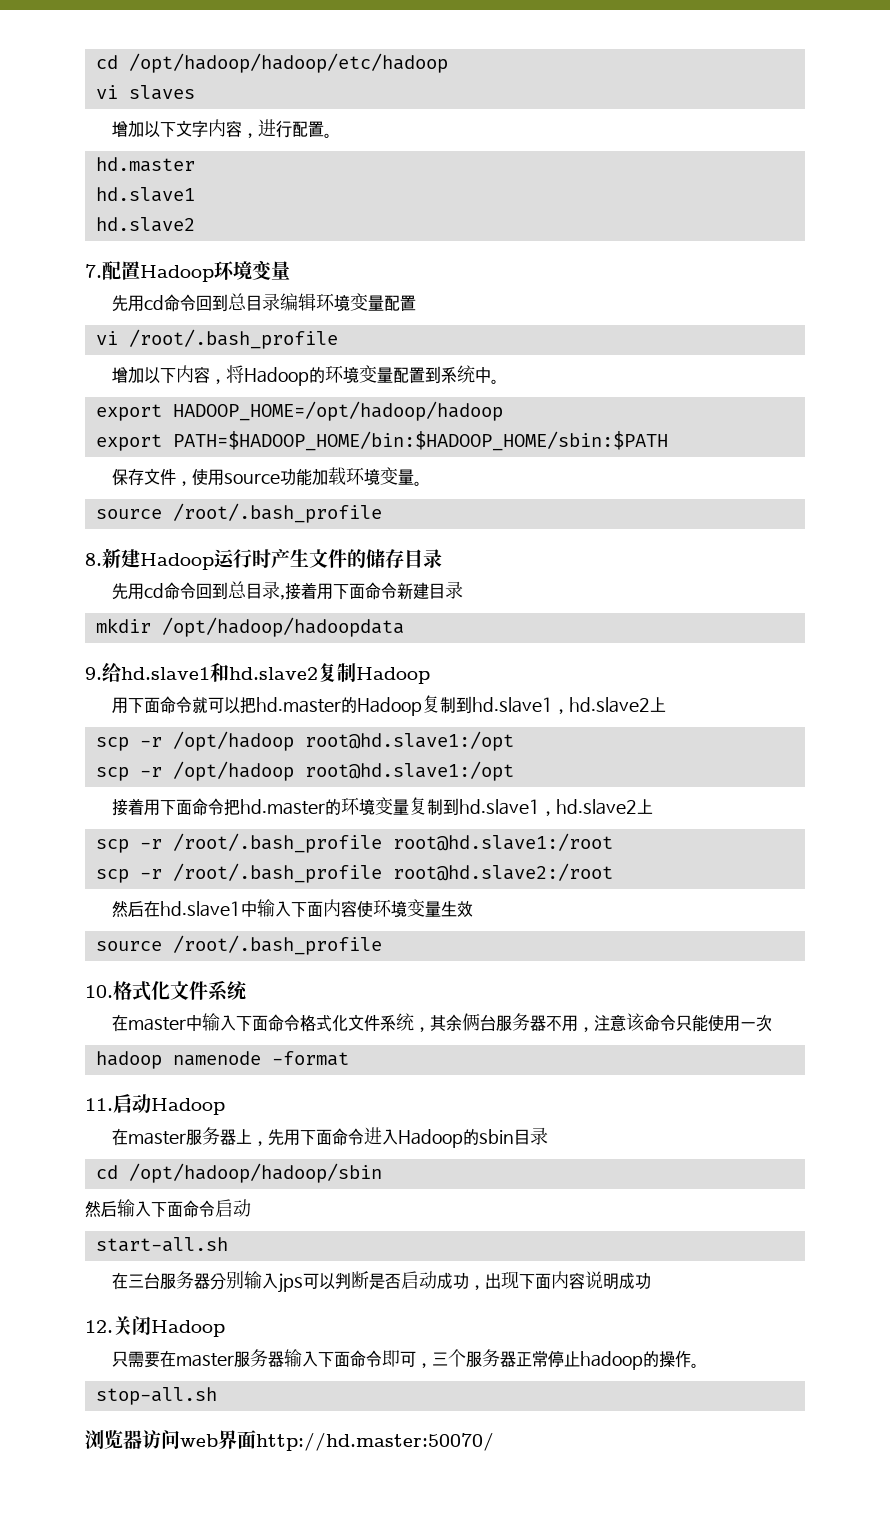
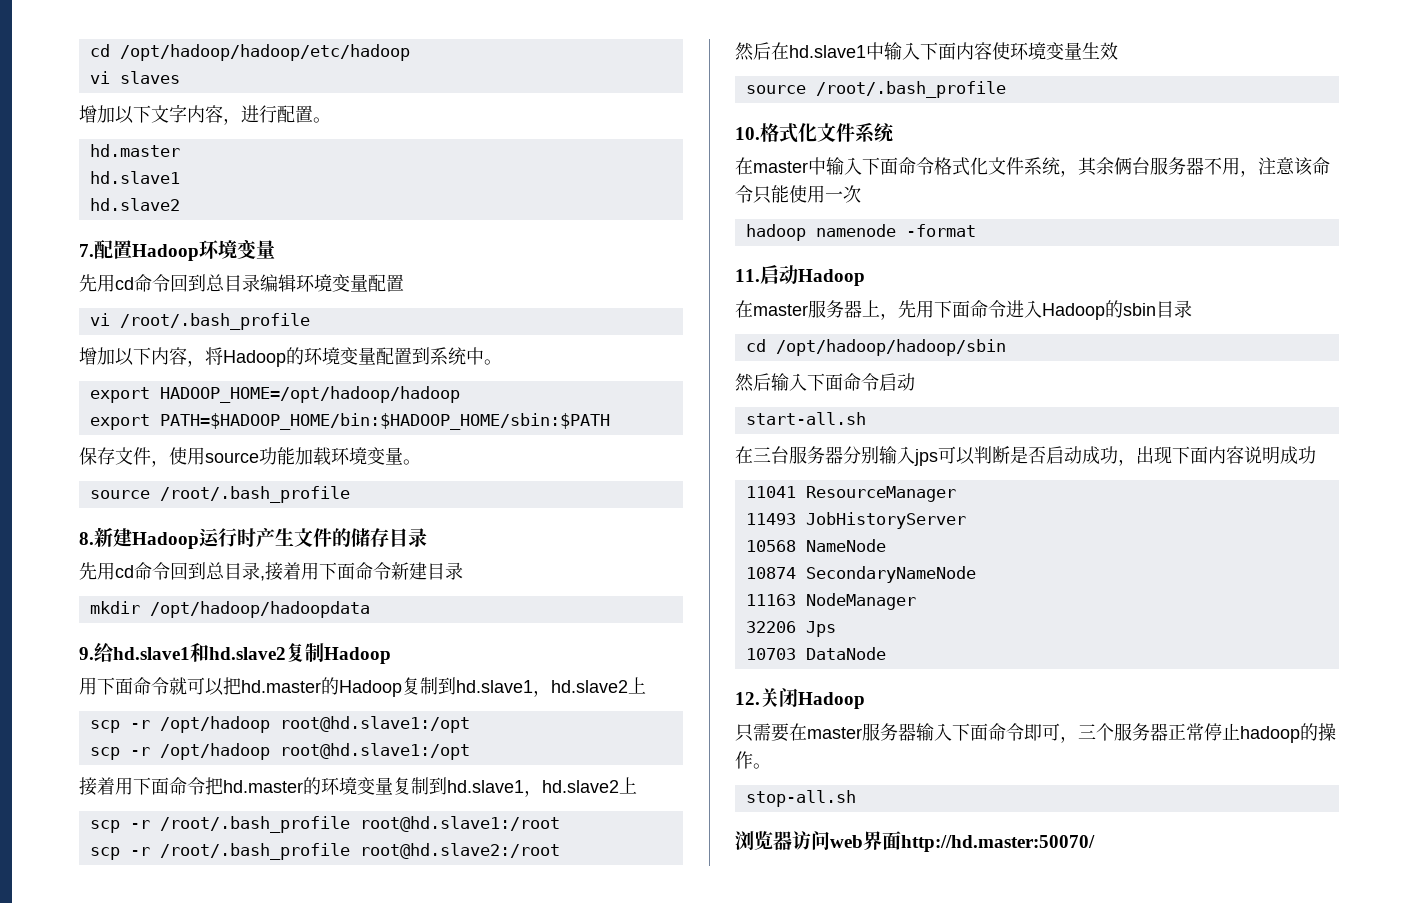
+ 11041 ResourceManager
+ 11493 JobHistoryServer
+ 10568 NameNode
+ 10874 SecondaryNameNode
+ 11163 NodeManager
+ 32206 Jps
+ 10703 DataNode

